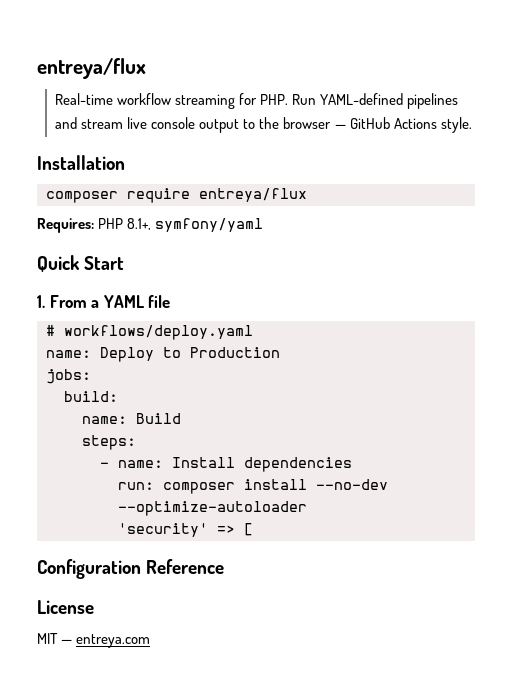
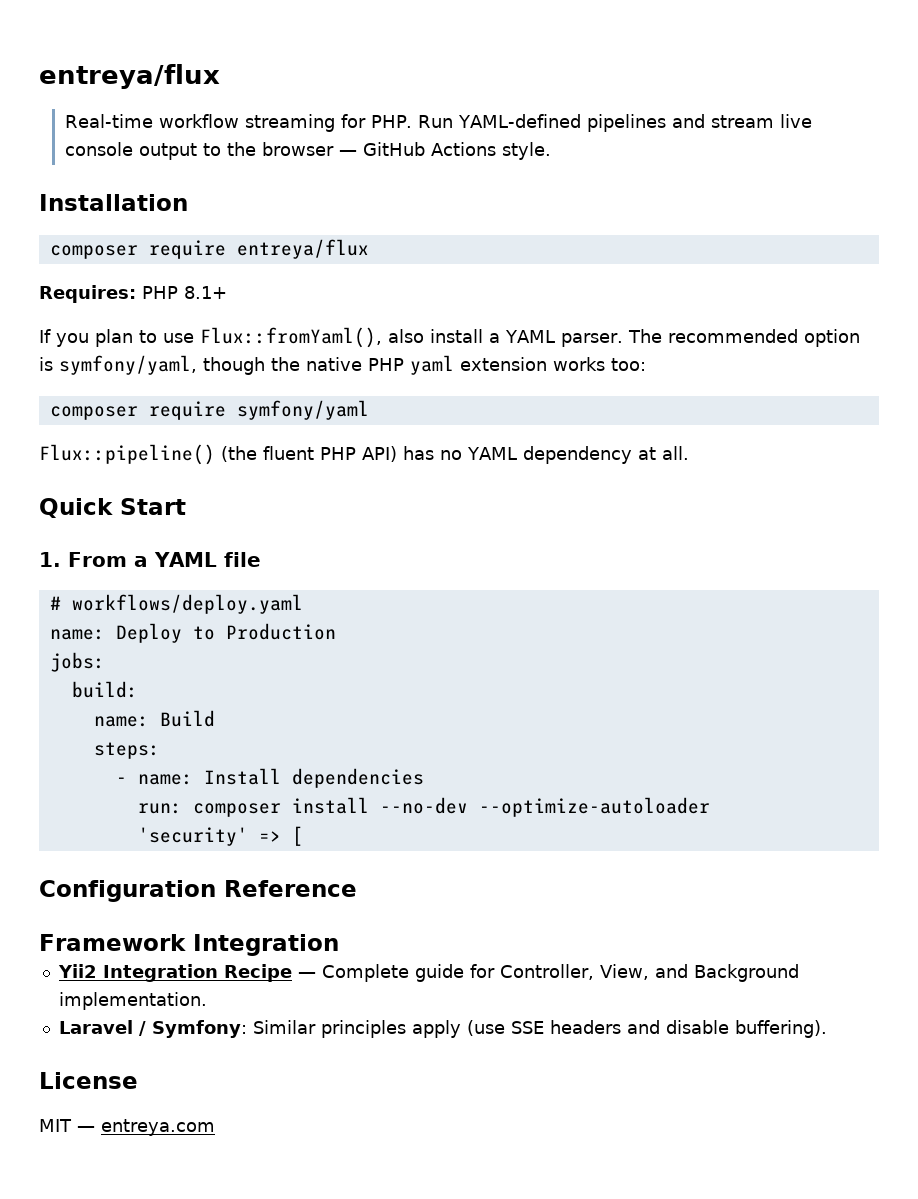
- Requires: PHP 8.1+, symfony/yaml
+ Requires: PHP 8.1+
+ If you plan to use Flux::fromYaml(), also install a YAML parser. The recommended option is symfony/yaml, though the native PHP yaml extension works too:
+ composer require symfony/yaml
+ Flux::pipeline() (the fluent PHP API) has no YAML dependency at all.
+ Framework Integration
+ Yii2 Integration Recipe — Complete guide for Controller, View, and Background implementation.
+ Laravel / Symfony: Similar principles apply (use SSE headers and disable buffering).

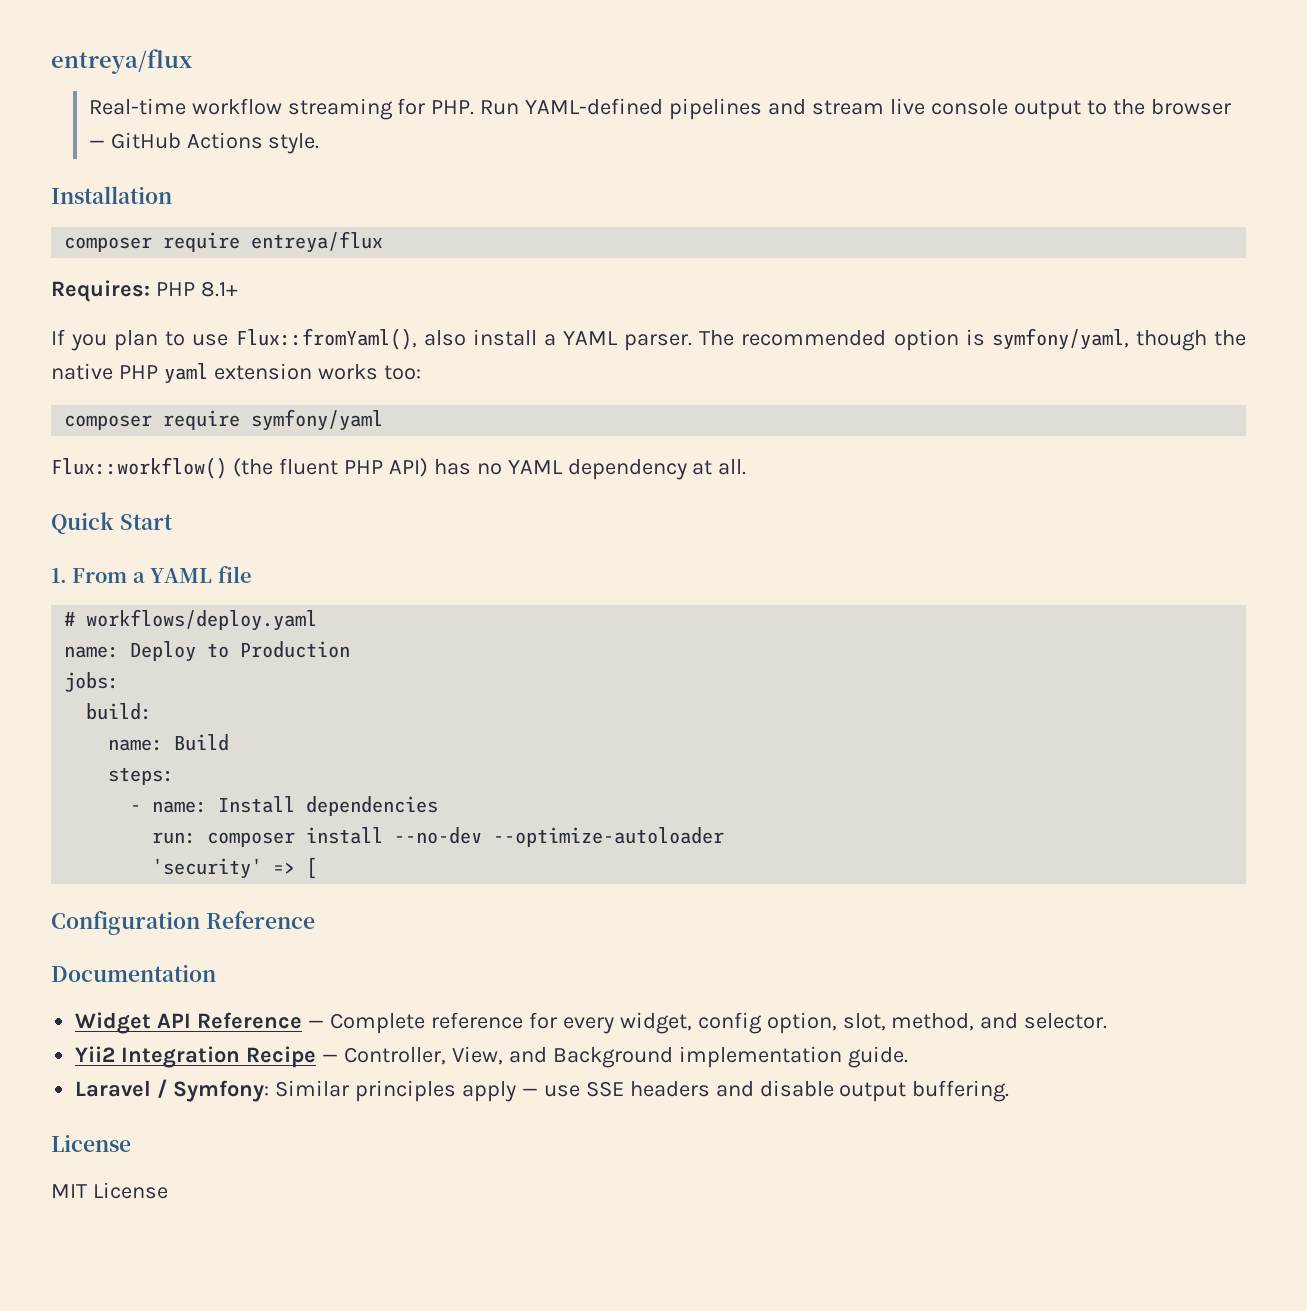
- Flux::pipeline() (the fluent PHP API) has no YAML dependency at all.
+ Flux::workflow() (the fluent PHP API) has no YAML dependency at all.
- Framework Integration
+ Documentation
+ Widget API Reference — Complete reference for every widget, config option, slot, method, and selector.
- Yii2 Integration Recipe — Complete guide for Controller, View, and Background implementation.
+ Yii2 Integration Recipe — Controller, View, and Background implementation guide.
- Laravel / Symfony: Similar principles apply (use SSE headers and disable buffering).
+ Laravel / Symfony: Similar principles apply — use SSE headers and disable output buffering.
- MIT — entreya.com
+ MIT License

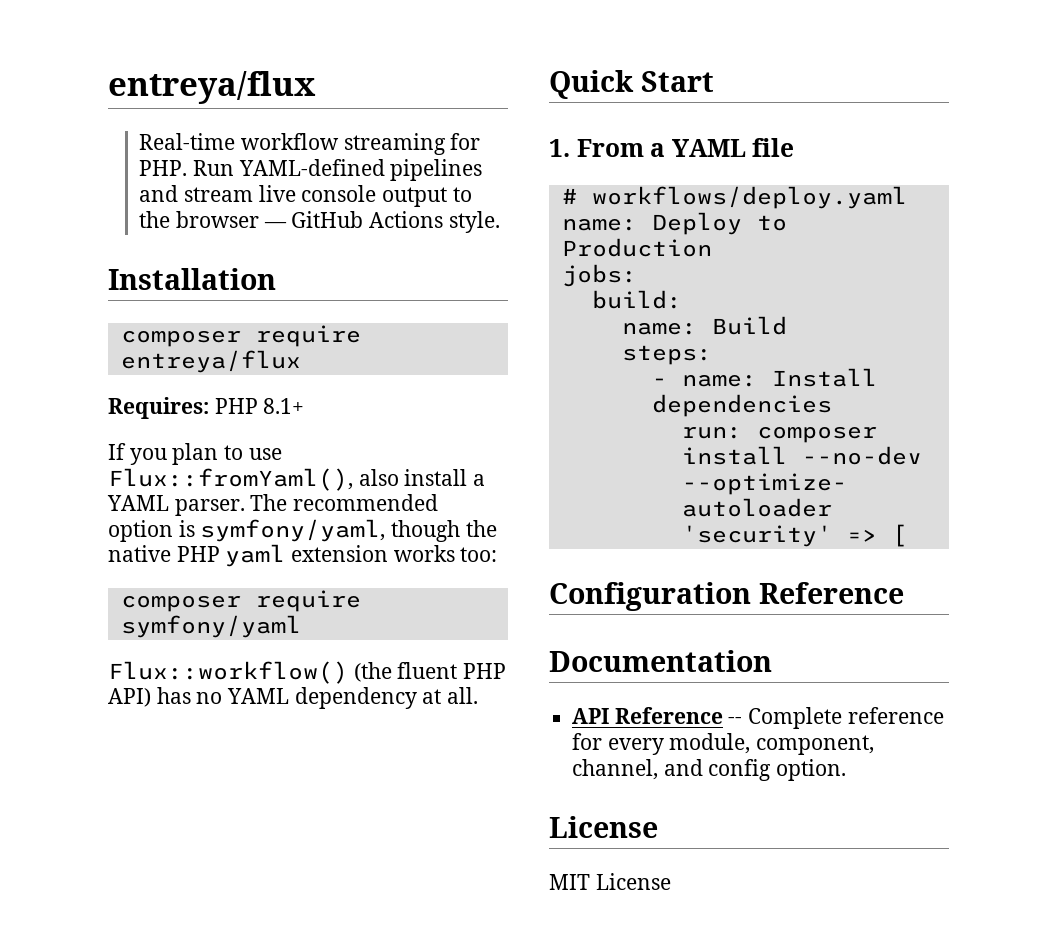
- Widget API Reference — Complete reference for every widget, config option, slot, method, and selector.
- Yii2 Integration Recipe — Controller, View, and Background implementation guide.
- Laravel / Symfony: Similar principles apply — use SSE headers and disable output buffering.
+ API Reference -- Complete reference for every module, component, channel, and config option.

